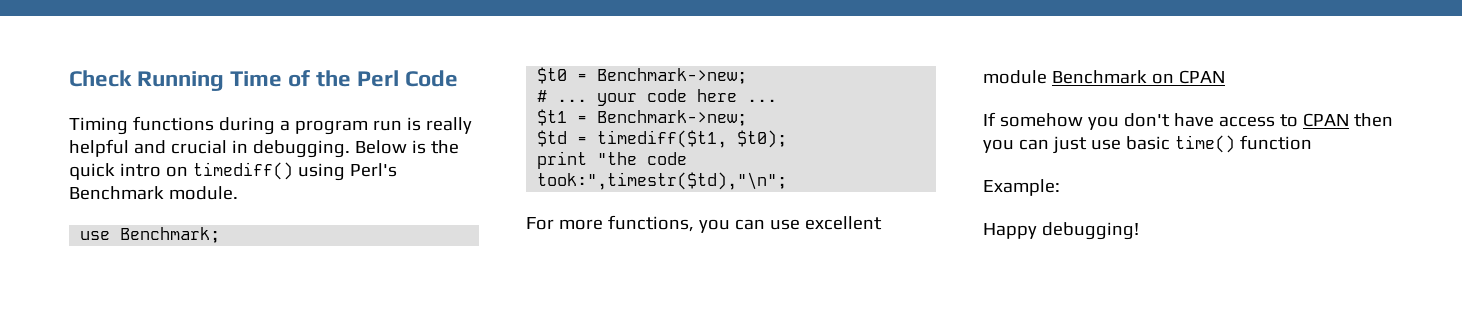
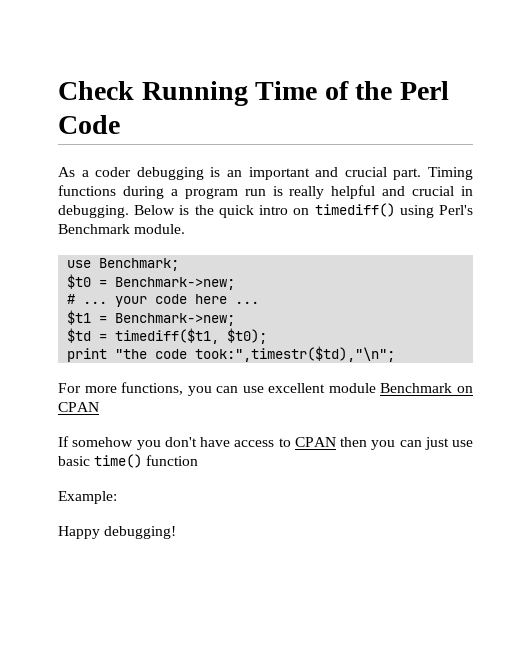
+ As a coder debugging is an important and crucial part.

